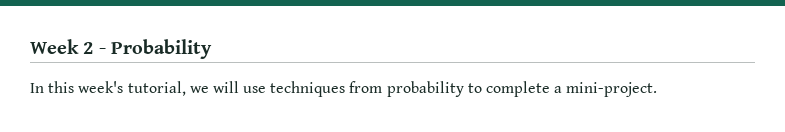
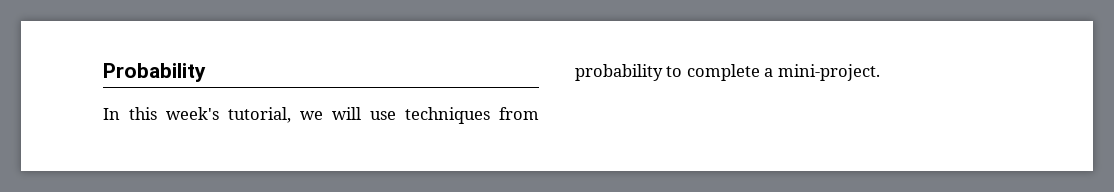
- Week 2 - Probability
+ Probability

